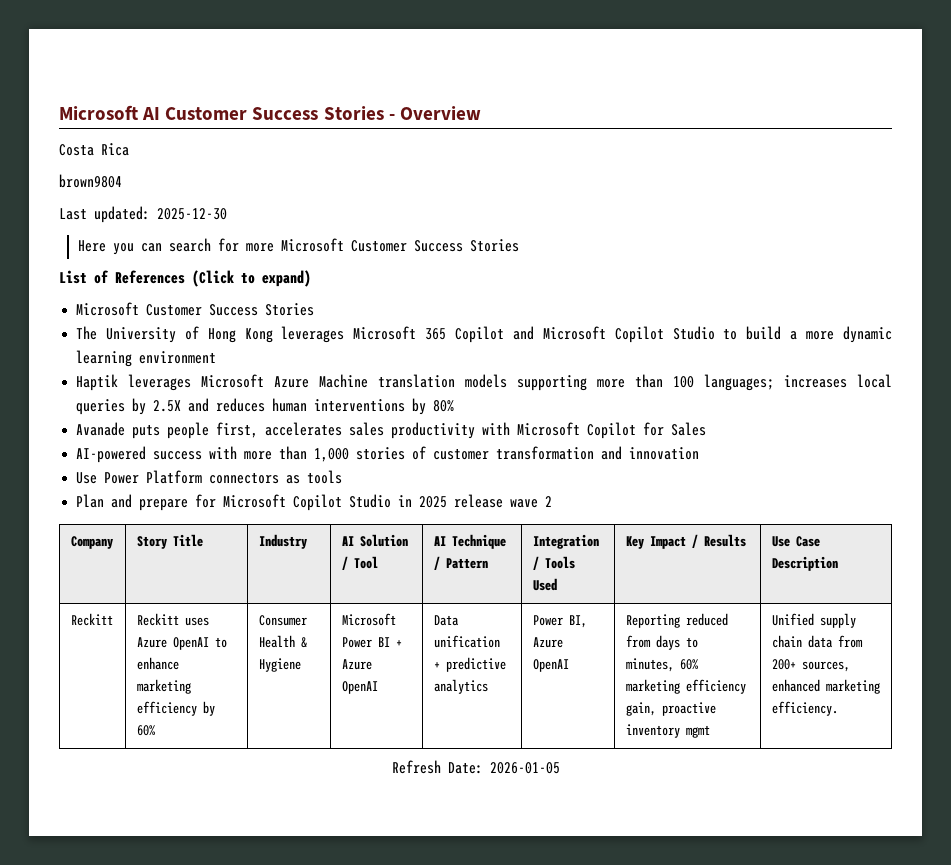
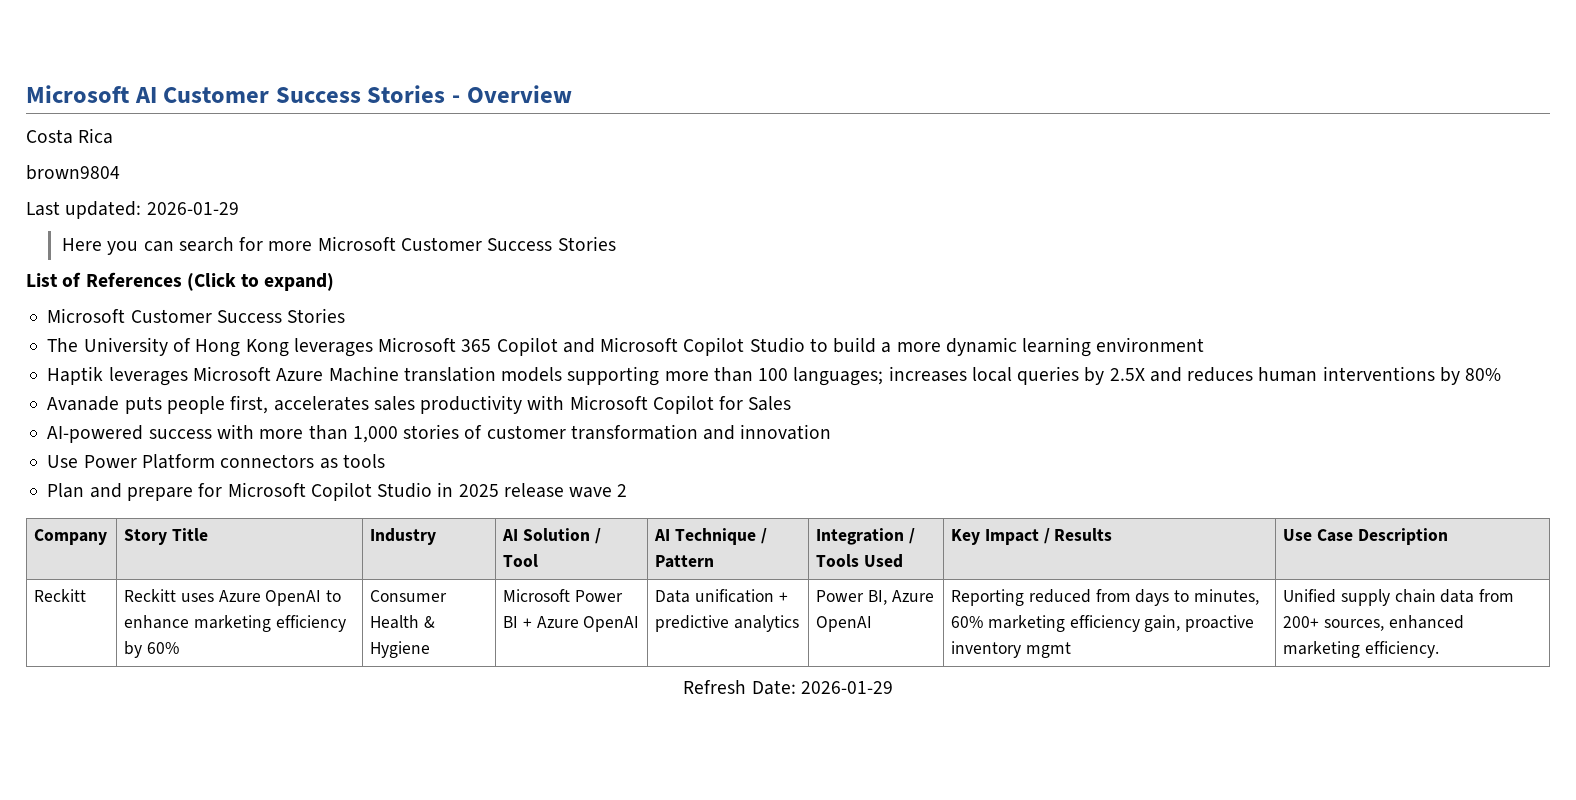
- Last updated: 2025-12-30
+ Last updated: 2026-01-29
- Refresh Date: 2026-01-05
+ Refresh Date: 2026-01-29

